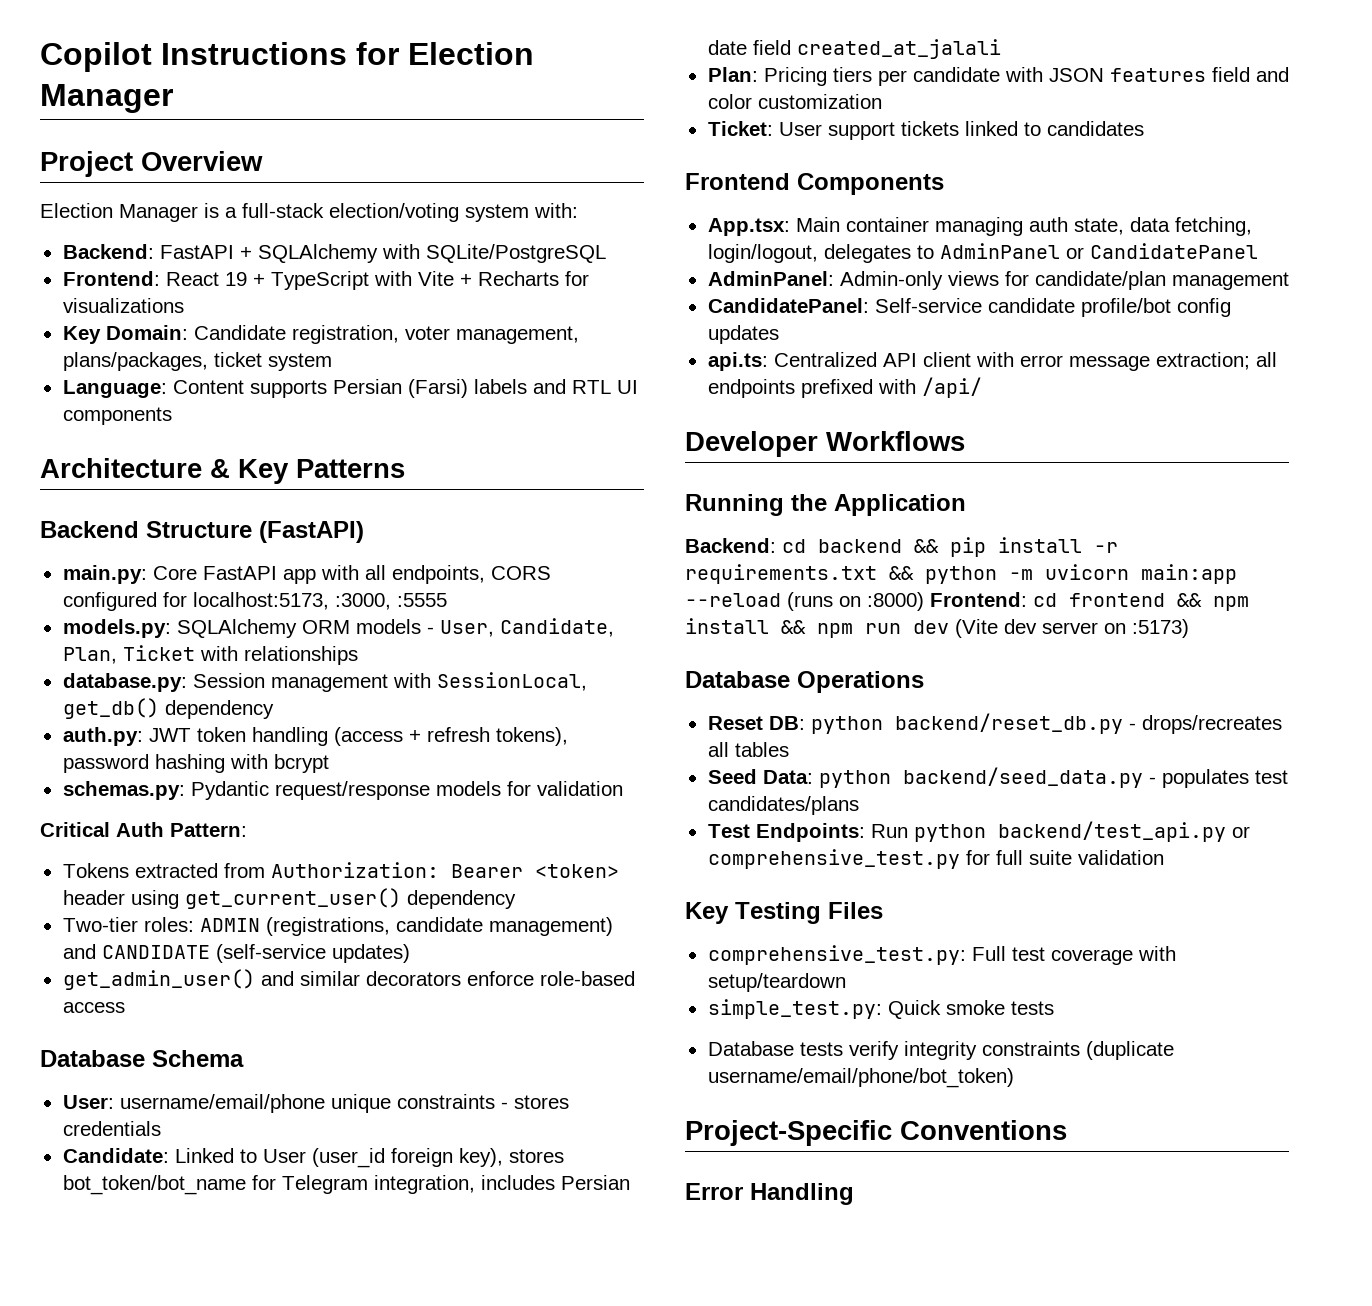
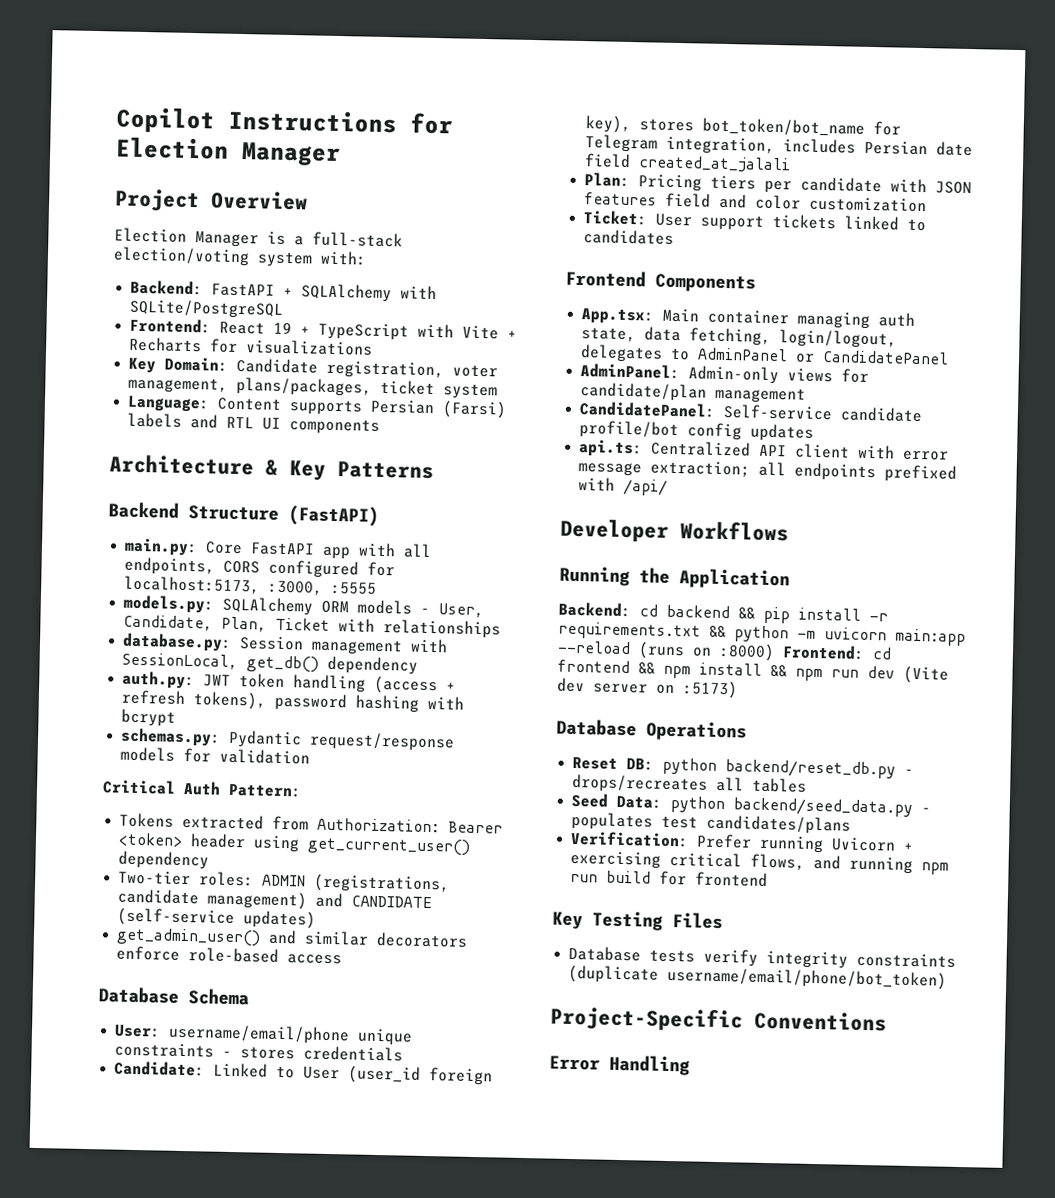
- Test Endpoints: Run python backend/test_api.py or comprehensive_test.py for full suite validation
+ Verification: Prefer running Uvicorn + exercising critical flows, and running npm run build for frontend
  Key Testing Files
- comprehensive_test.py: Full test coverage with setup/teardown
- simple_test.py: Quick smoke tests

